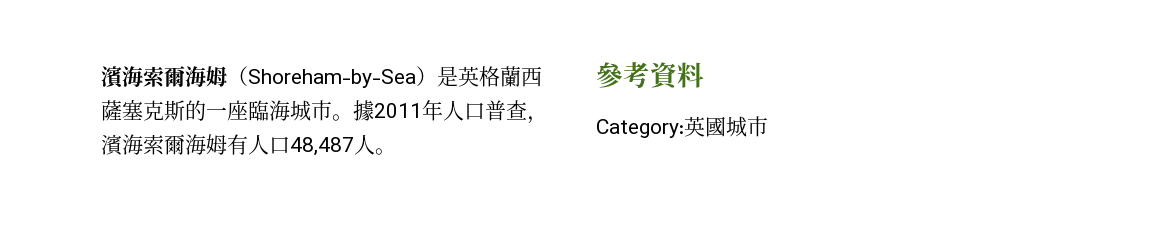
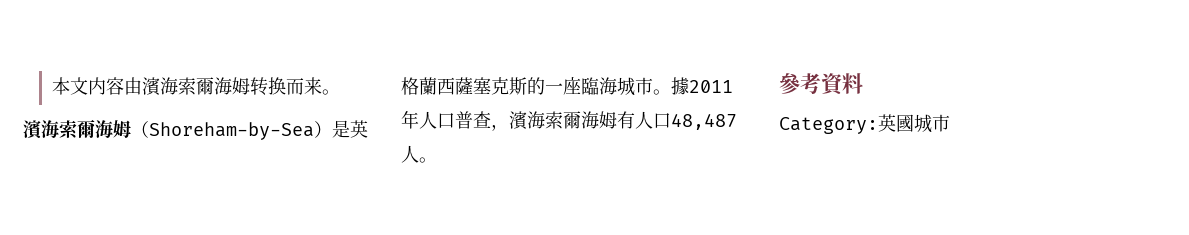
+ 本文内容由濱海索爾海姆转换而来。

